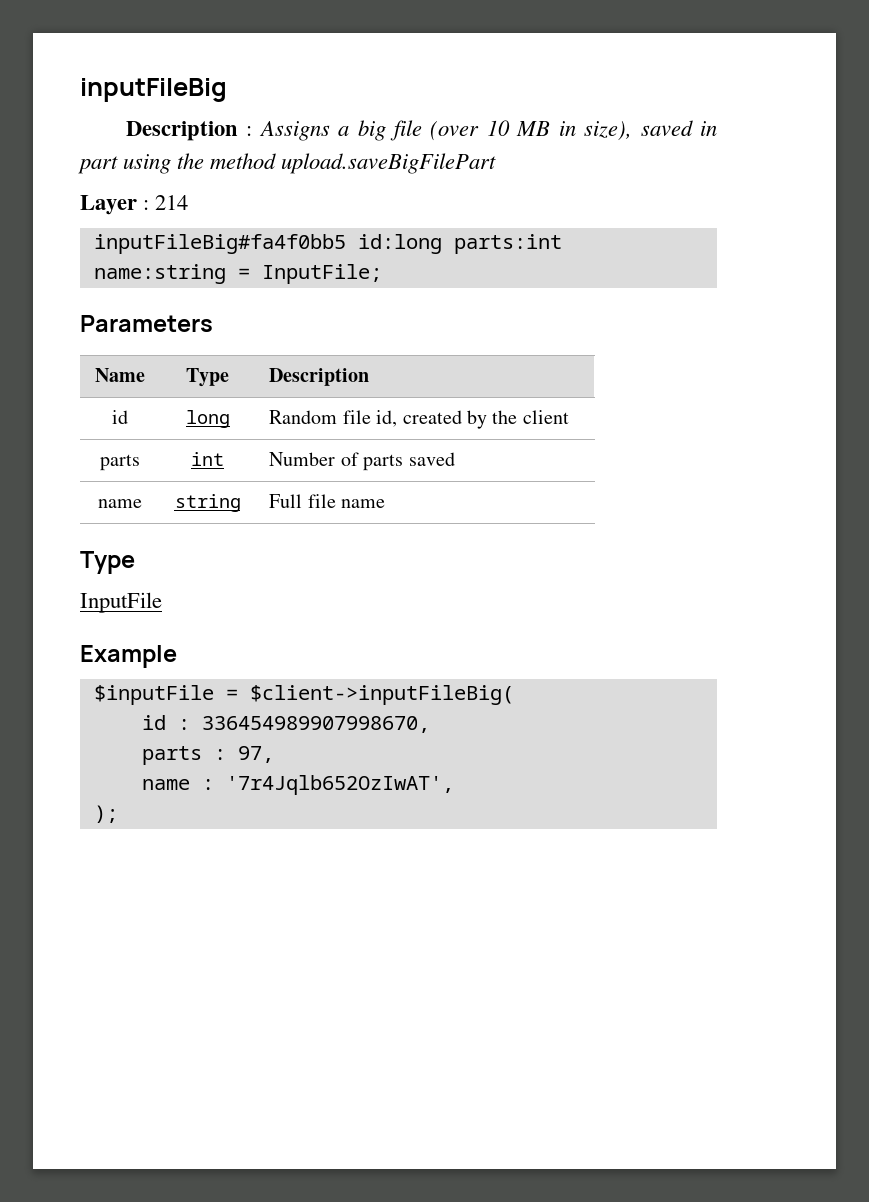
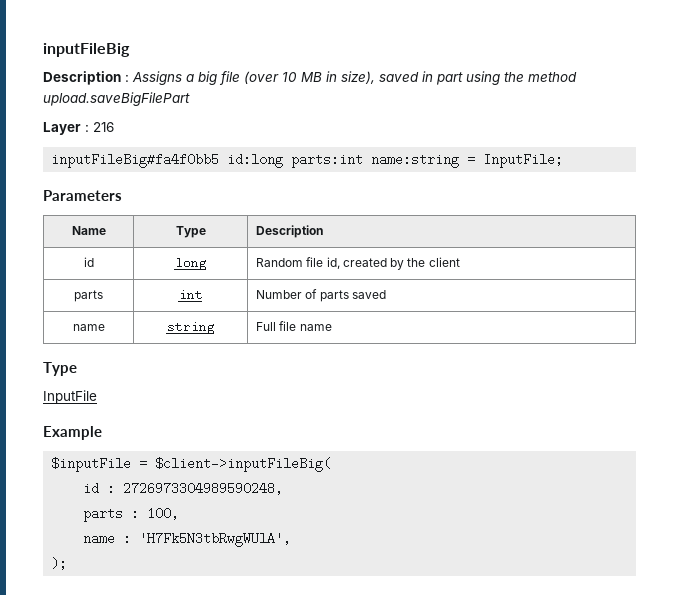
- Layer : 214
+ Layer : 216
- id : 336454989907998670,
+ id : 2726973304989590248,
- parts : 97,
+ parts : 100,
- name : '7r4Jqlb652OzIwAT',
+ name : 'H7Fk5N3tbRwgWUlA',

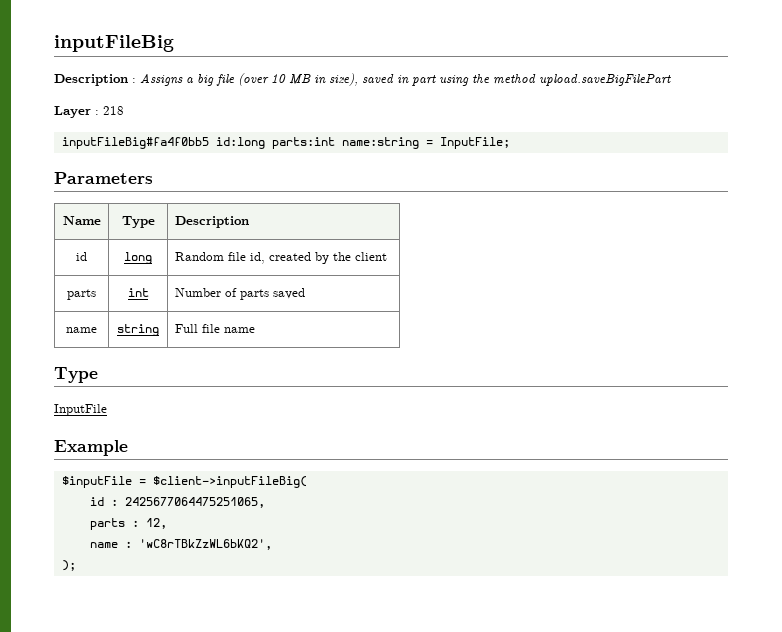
- Layer : 216
+ Layer : 218
- id : 2726973304989590248,
+ id : 2425677064475251065,
- parts : 100,
+ parts : 12,
- name : 'H7Fk5N3tbRwgWUlA',
+ name : 'wC8rTBkZzWL6bKQ2',

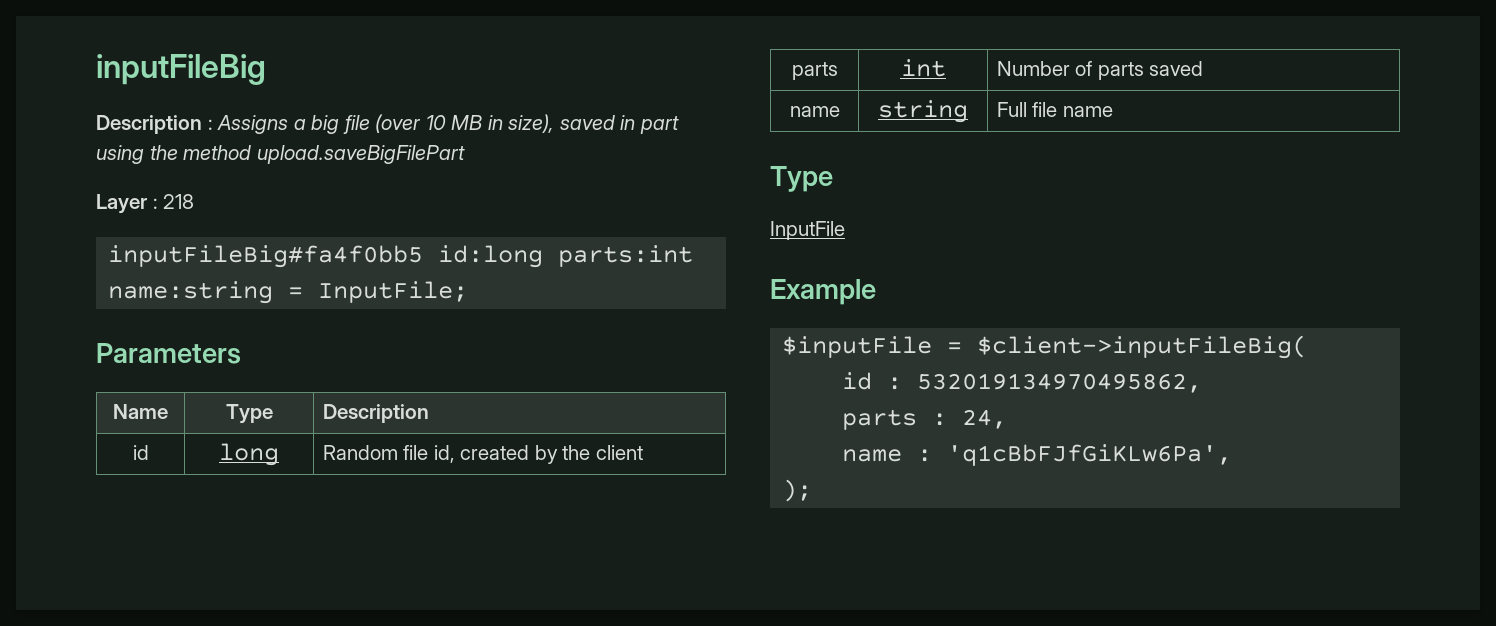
- id : 2425677064475251065,
+ id : 532019134970495862,
- parts : 12,
+ parts : 24,
- name : 'wC8rTBkZzWL6bKQ2',
+ name : 'q1cBbFJfGiKLw6Pa',

